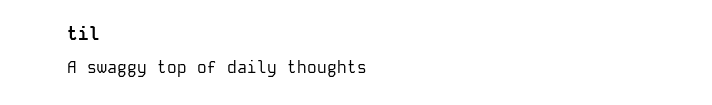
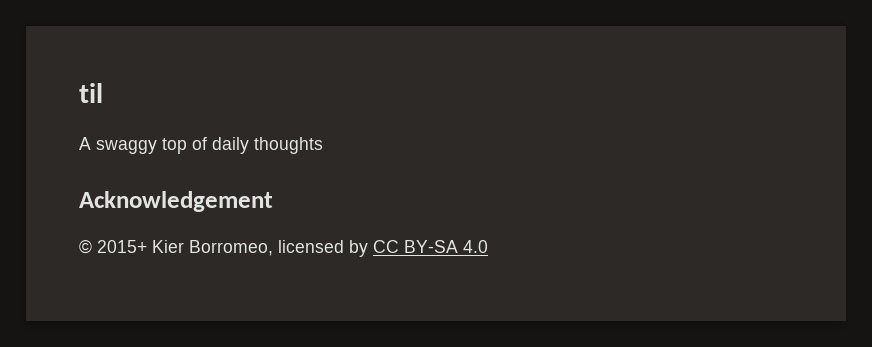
+ Acknowledgement
+ © 2015+ Kier Borromeo, licensed by CC BY-SA 4.0

